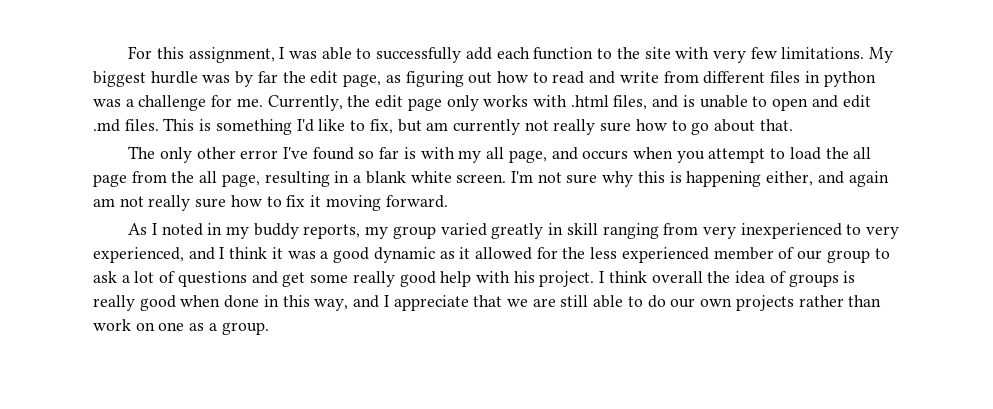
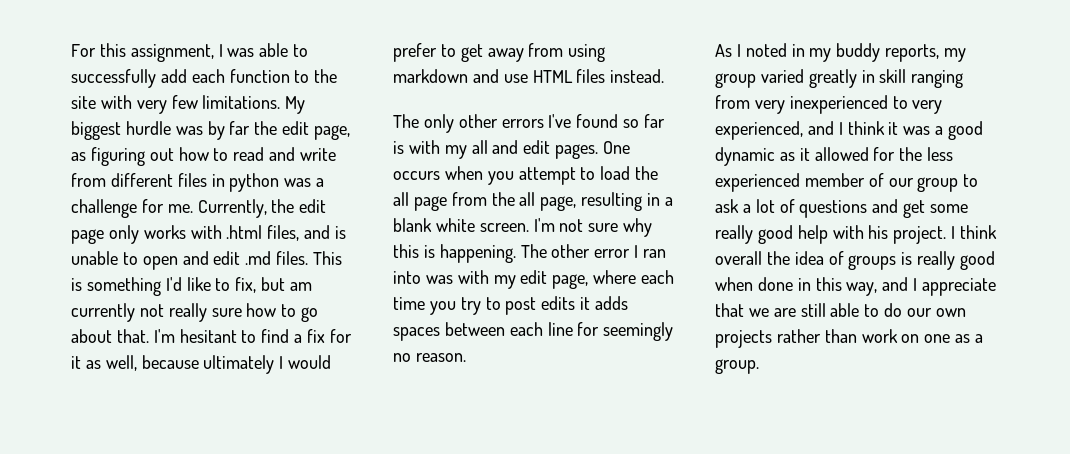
+ I'm hesitant to find a fix for it as well, because ultimately I would prefer to get away from using markdown and use HTML files instead.
- The only other error I've found so far is with my all page, and occurs when you attempt to load the all page from the all page, resulting in a blank white screen.
+ The only other errors I've found so far is with my all and edit pages. One occurs when you attempt to load the all page from the all page, resulting in a blank white screen.
- I'm not sure why this is happening either, and again am not really sure how to fix it moving forward.
+ I'm not sure why this is happening. The other error I ran into was with my edit page, where each time you try to post edits it adds spaces between each line for seemingly no reason.

